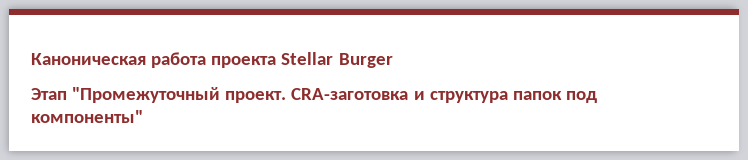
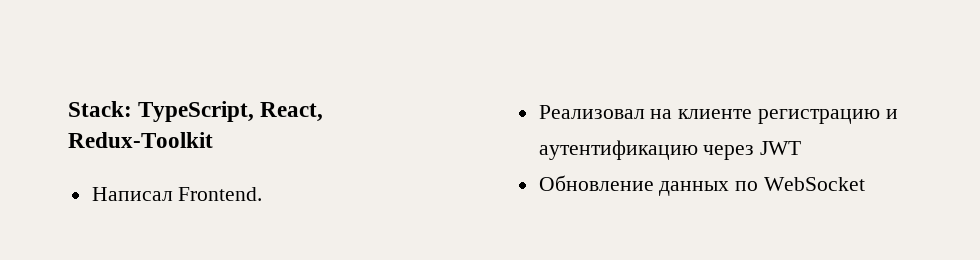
- Каноническая работа проекта Stellar Burger
- Этап "Промежуточный проект. CRA-заготовка и структура папок под компоненты"
+ Stack: TypeScript, React, Redux-Toolkit
+ Написал Frontend.
+ Реализовал на клиенте регистрацию и аутентификацию через JWT
+ Обновление данных по WebSocket

